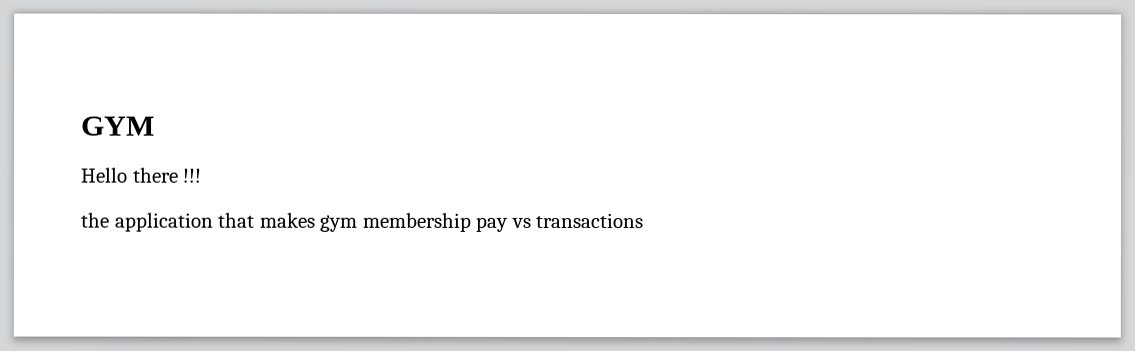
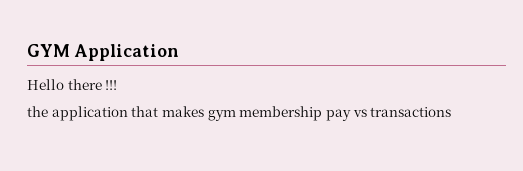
- GYM
+ GYM Application

